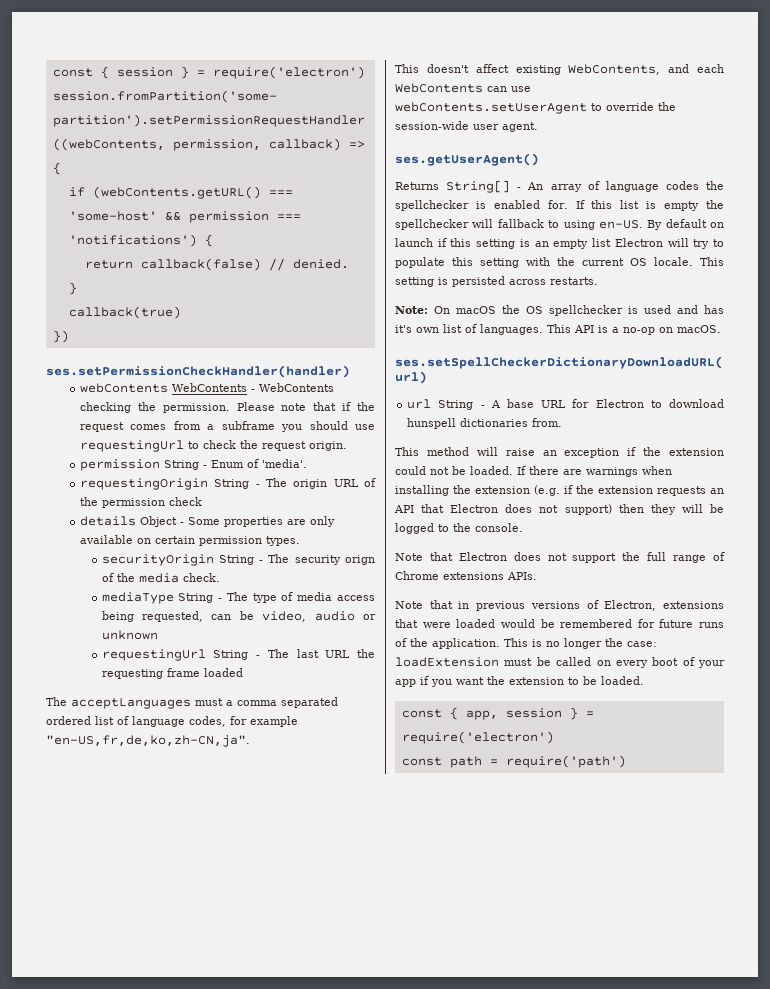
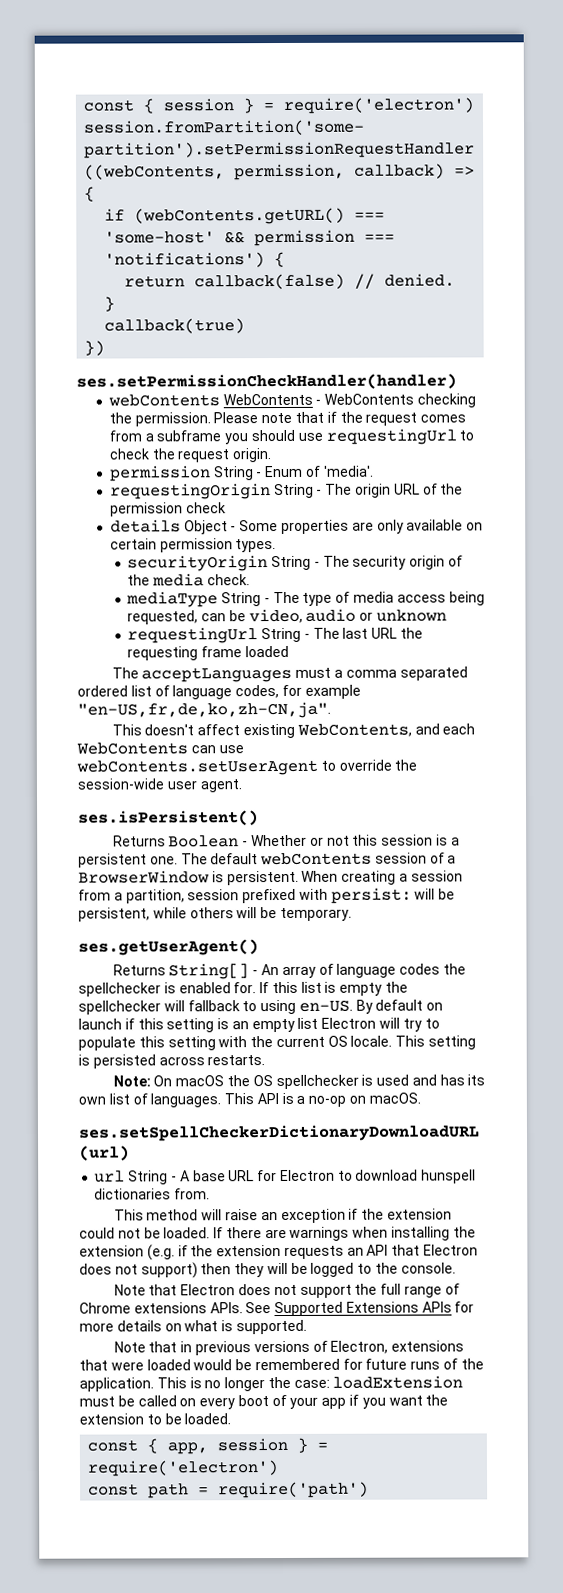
- securityOrigin String - The security orign of the media check.
+ securityOrigin String - The security origin of the media check.
+ ses.isPersistent()
+ Returns Boolean - Whether or not this session is a persistent one. The default webContents session of a BrowserWindow is persistent. When creating a session from a partition, session prefixed with persist: will be persistent, while others will be temporary.
- Note: On macOS the OS spellchecker is used and has it's own list of languages.
+ Note: On macOS the OS spellchecker is used and has its own list of languages.
+ See Supported Extensions APIs for more details on what is supported.

